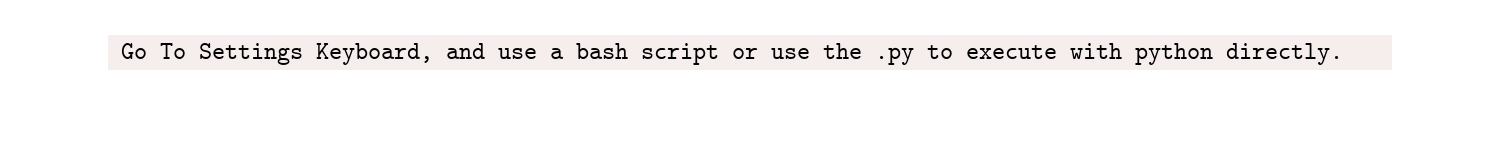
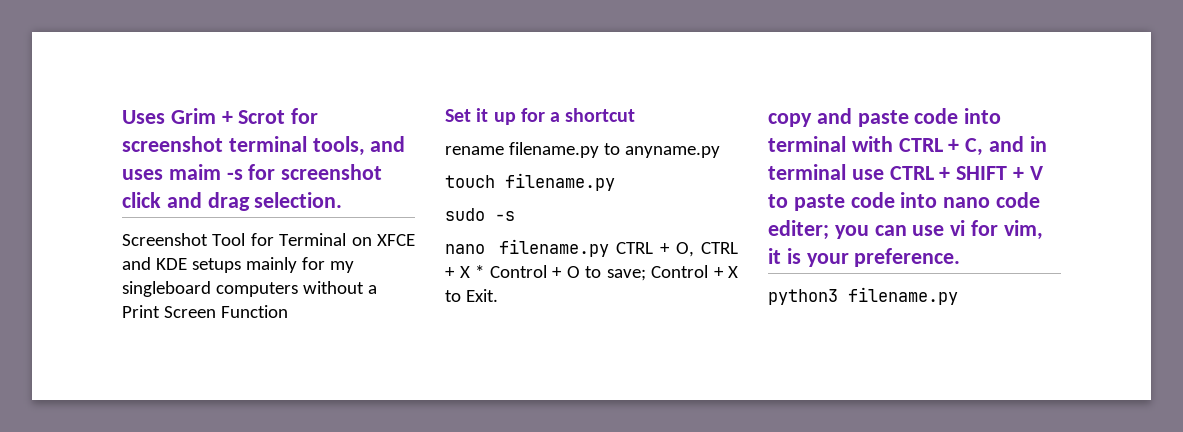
- Go To Settings Keyboard, and use a bash script or use the .py to execute with python directly.
+ Uses Grim + Scrot for screenshot terminal tools, and uses maim -s for screenshot click and drag selection.
+ Screenshot Tool for Terminal on XFCE and KDE setups mainly for my singleboard computers without a Print Screen Function
+ Set it up for a shortcut
+ rename filename.py to anyname.py
+ touch filename.py
+ sudo -s
+ nano filename.py CTRL + O, CTRL + X * Control + O to save; Control + X to Exit.
+ copy and paste code into terminal with CTRL + C, and in terminal use CTRL + SHIFT + V to paste code into nano code editer; you can use vi for vim, it is your preference.
+ python3 filename.py

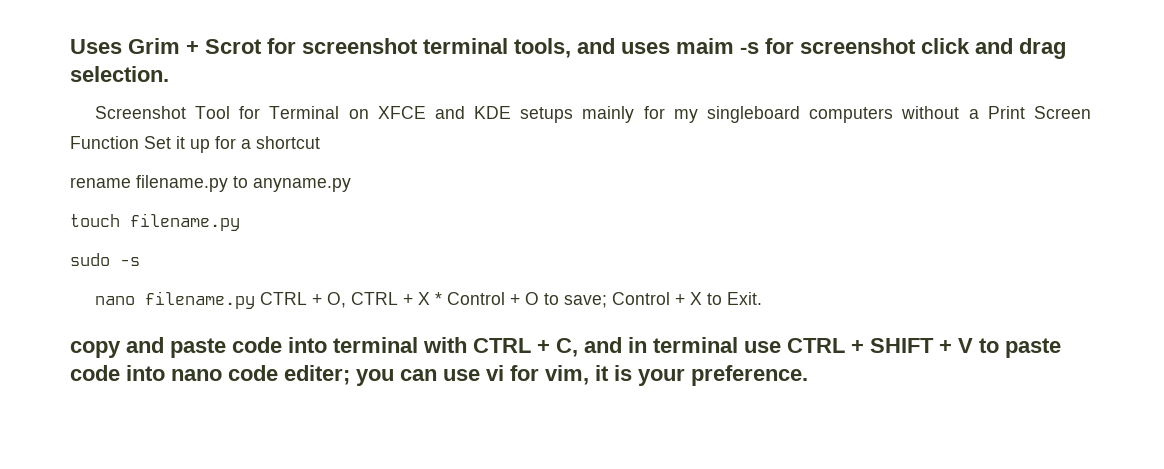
- Screenshot Tool for Terminal on XFCE and KDE setups mainly for my singleboard computers without a Print Screen Function
- Set it up for a shortcut
+ Screenshot Tool for Terminal on XFCE and KDE setups mainly for my singleboard computers without a Print Screen Function Set it up for a shortcut
- python3 filename.py

